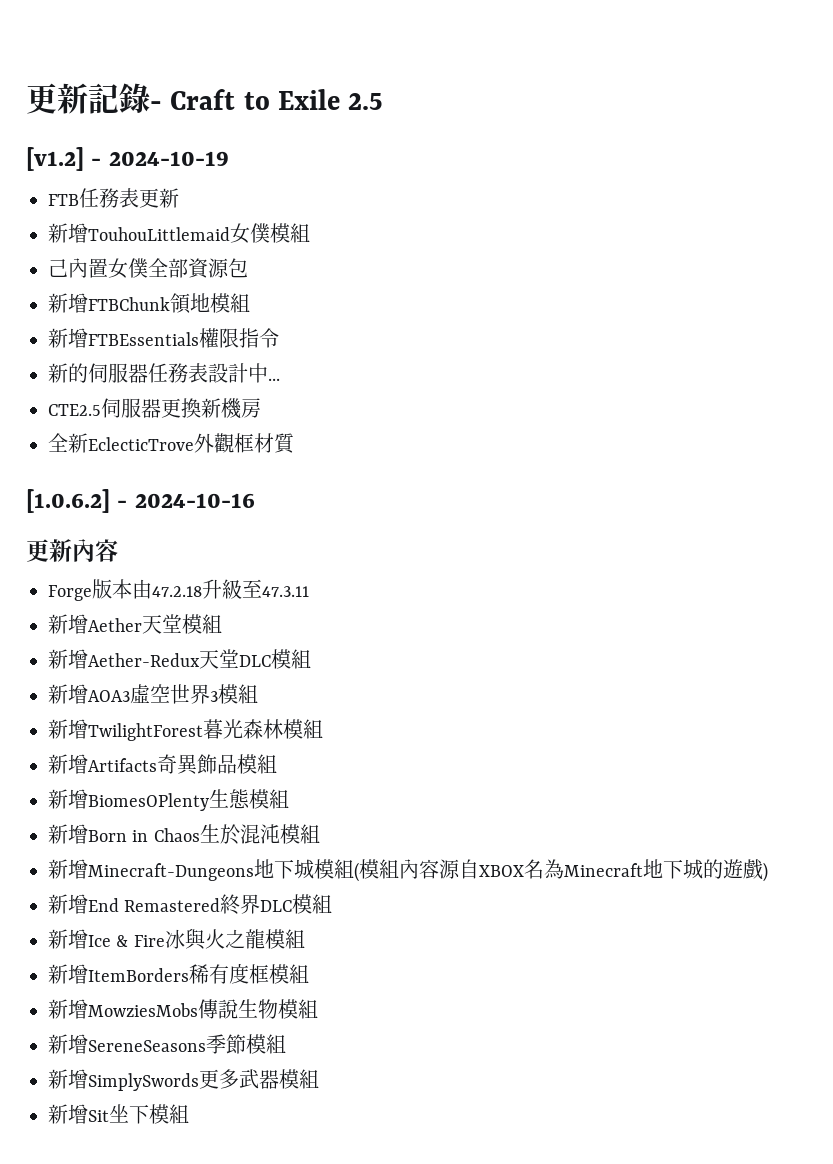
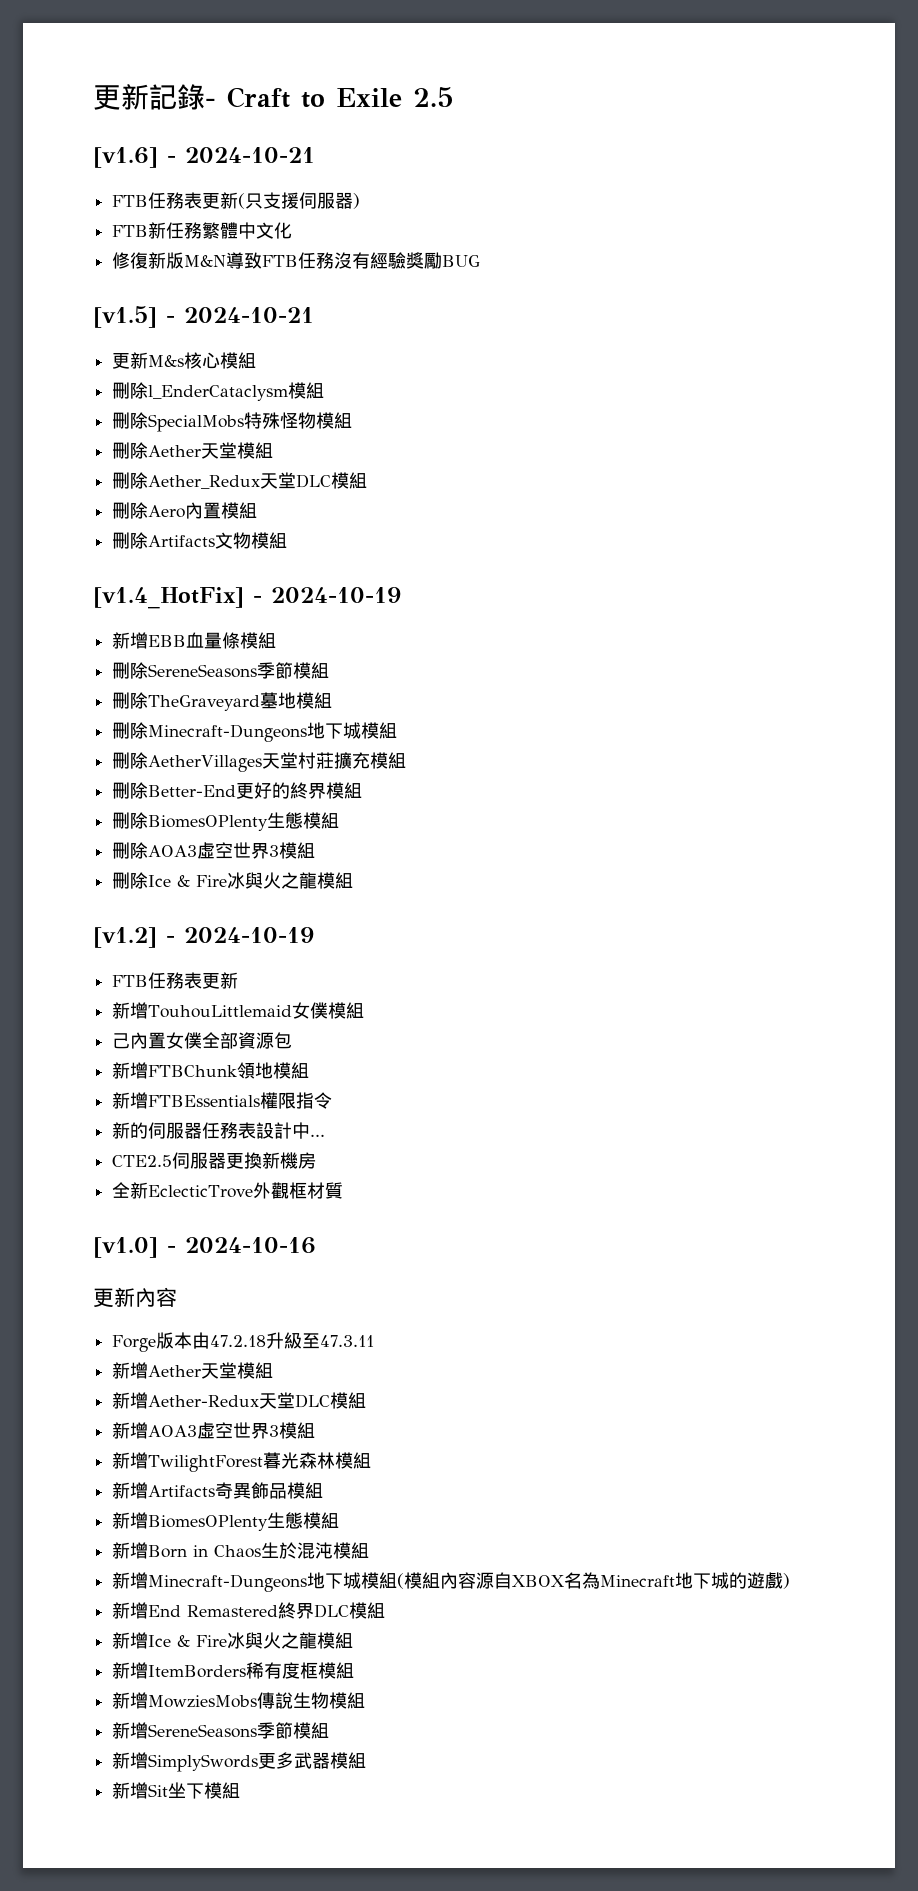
+ [v1.6] - 2024-10-21
+ FTB任務表更新(只支援伺服器)
+ FTB新任務繁體中文化
+ 修復新版M&N導致FTB任務沒有經驗獎勵BUG
+ [v1.5] - 2024-10-21
+ 更新M&s核心模組
+ 刪除l_EnderCataclysm模組
+ 刪除SpecialMobs特殊怪物模組
+ 刪除Aether天堂模組
+ 刪除Aether_Redux天堂DLC模組
+ 刪除Aero內置模組
+ 刪除Artifacts文物模組
+ [v1.4_HotFix] - 2024-10-19
+ 新增EBB血量條模組
+ 刪除SereneSeasons季節模組
+ 刪除TheGraveyard墓地模組
+ 刪除Minecraft-Dungeons地下城模組
+ 刪除AetherVillages天堂村莊擴充模組
+ 刪除Better-End更好的終界模組
+ 刪除BiomesOPlenty生態模組
+ 刪除AOA3虛空世界3模組
+ 刪除Ice & Fire冰與火之龍模組
- [1.0.6.2] - 2024-10-16
+ [v1.0] - 2024-10-16

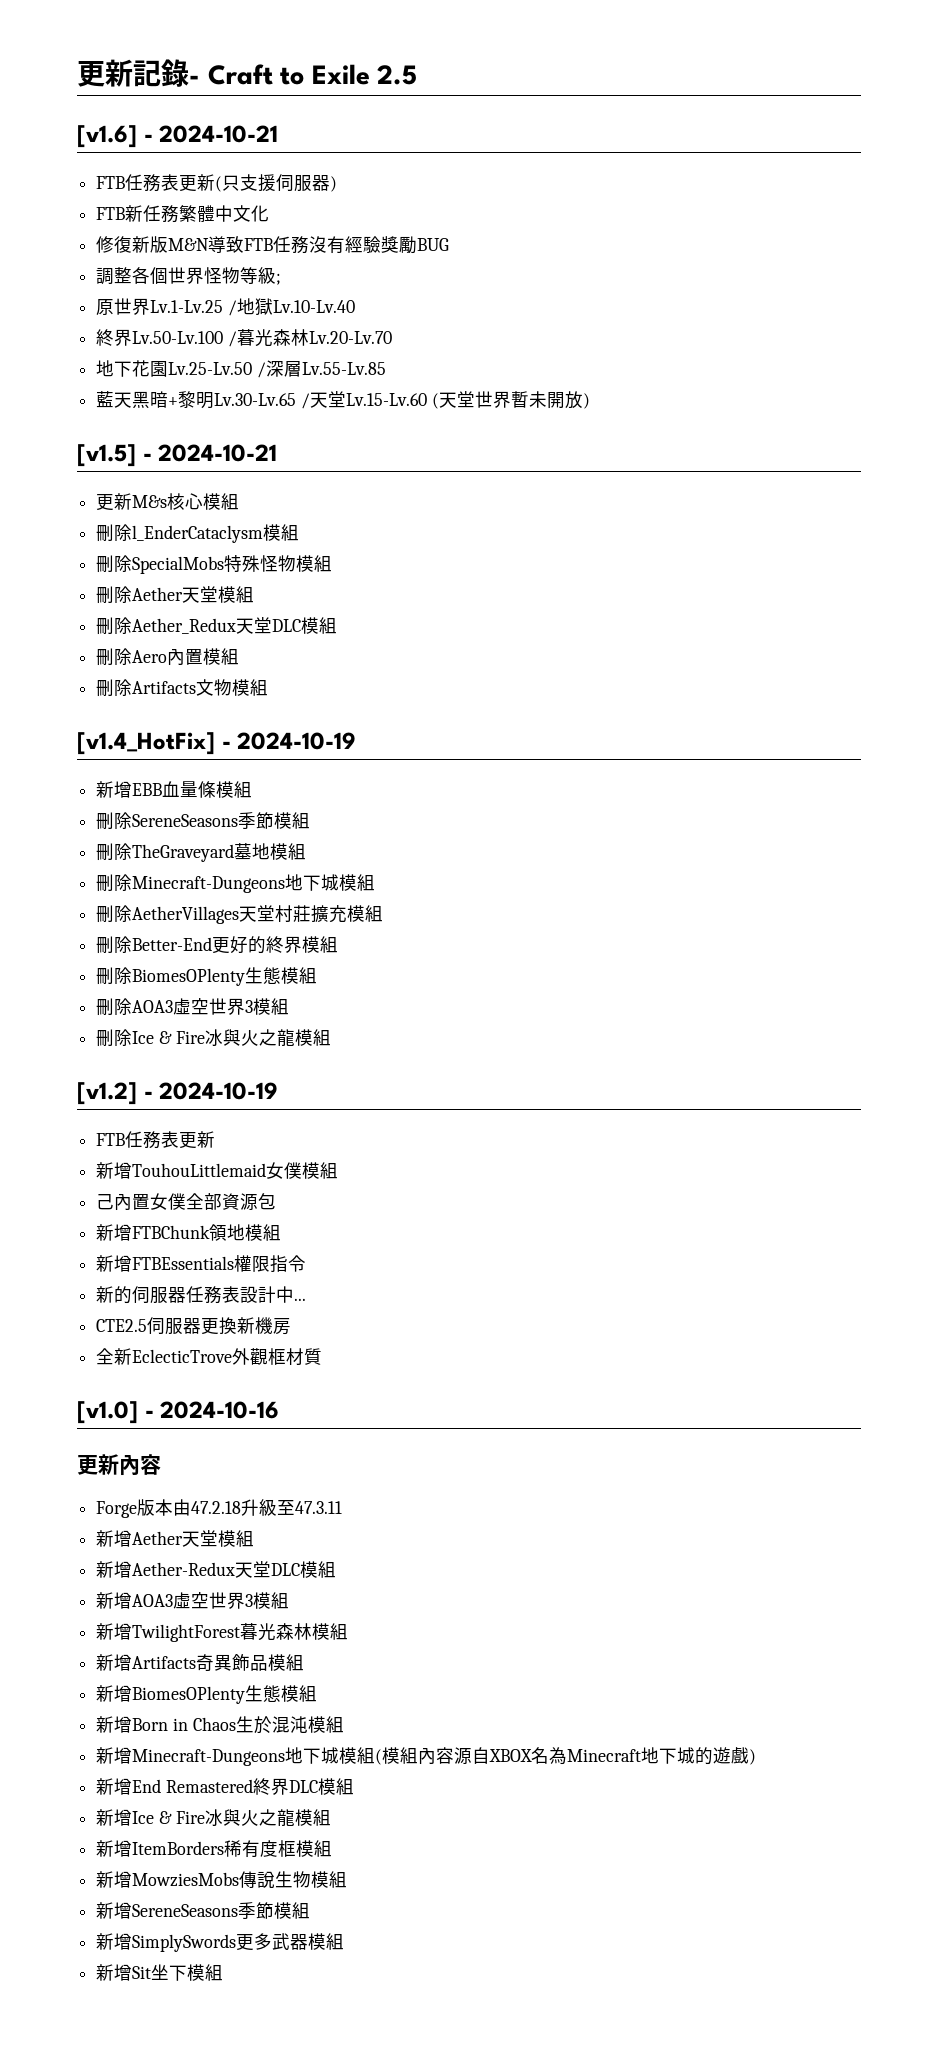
+ 調整各個世界怪物等級;
+ 原世界Lv.1-Lv.25 /地獄Lv.10-Lv.40
+ 終界Lv.50-Lv.100 /暮光森林Lv.20-Lv.70
+ 地下花園Lv.25-Lv.50 /深層Lv.55-Lv.85
+ 藍天黑暗+黎明Lv.30-Lv.65 /天堂Lv.15-Lv.60 (天堂世界暫未開放)

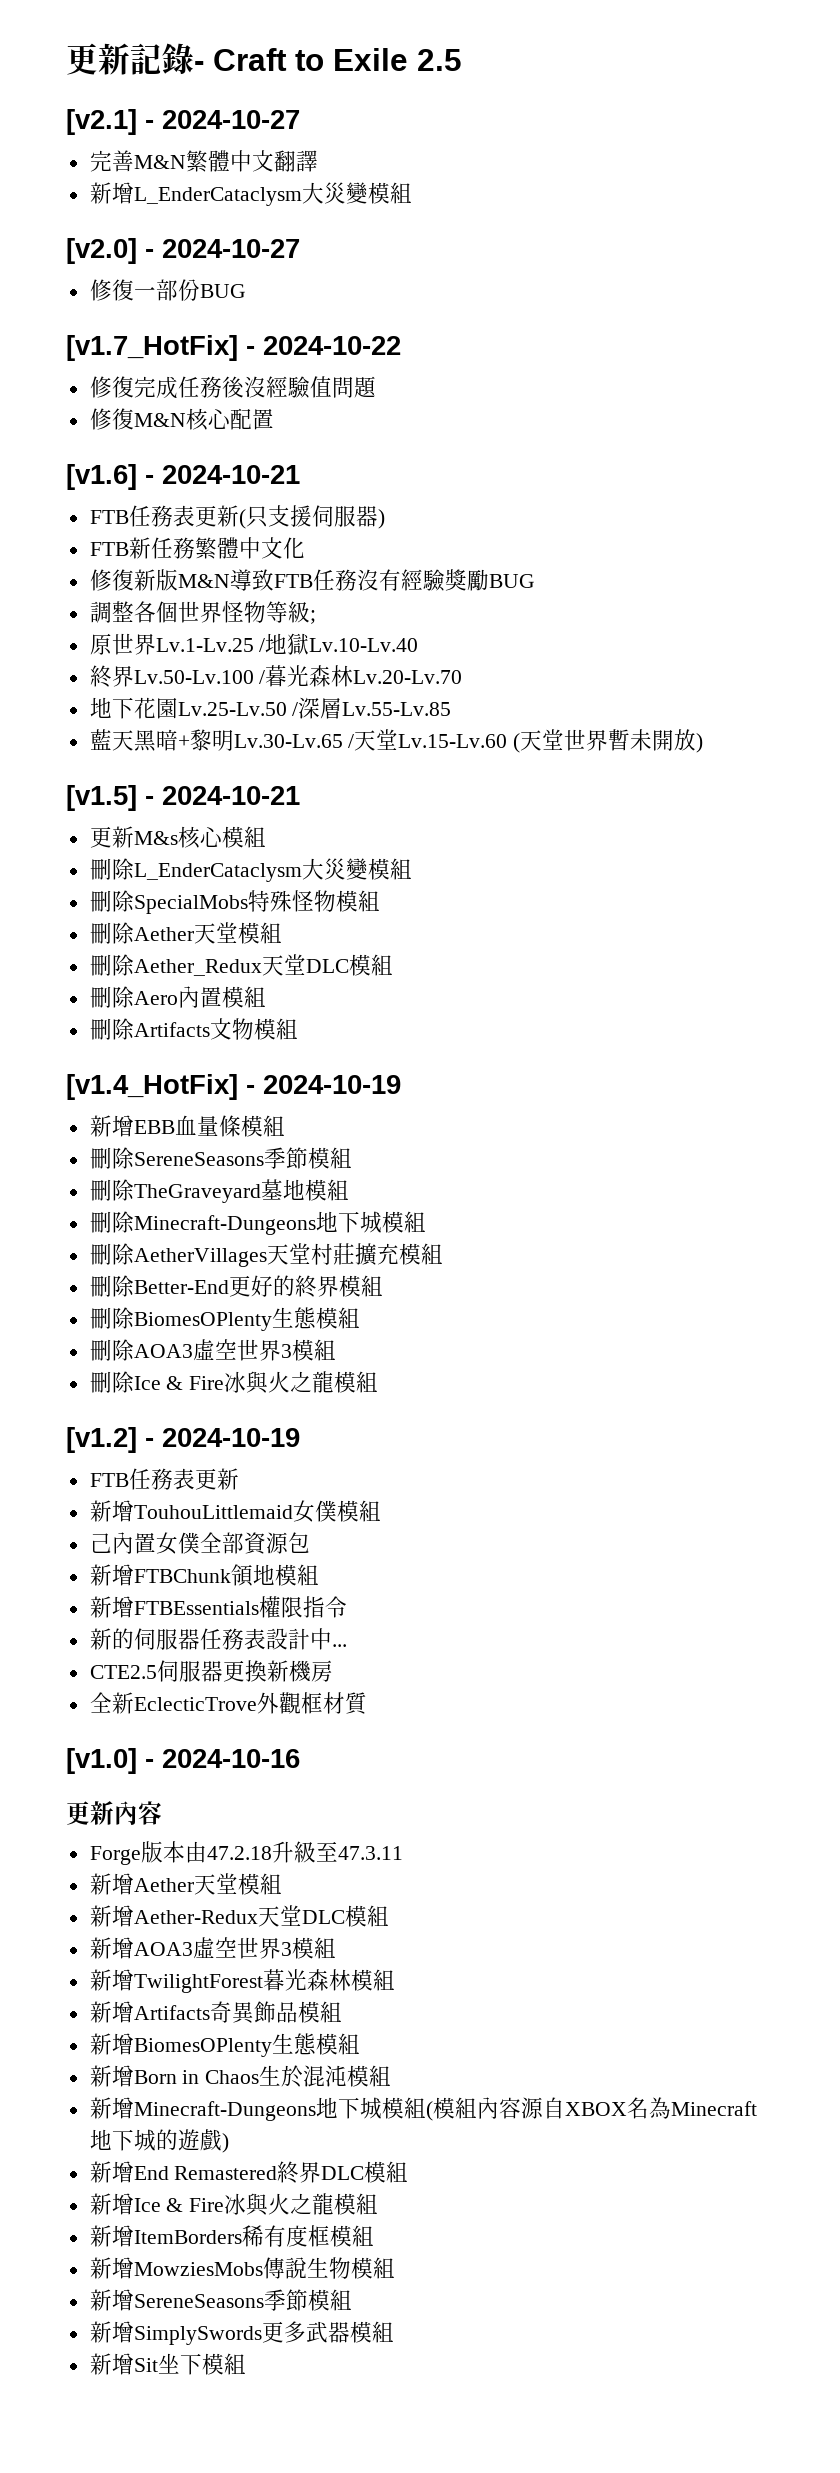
+ [v2.1] - 2024-10-27
+ 完善M&N繁體中文翻譯
+ 新增L_EnderCataclysm大災變模組
+ [v2.0] - 2024-10-27
+ 修復一部份BUG
+ [v1.7_HotFix] - 2024-10-22
+ 修復完成任務後沒經驗值問題
+ 修復M&N核心配置
- 刪除l_EnderCataclysm模組
+ 刪除L_EnderCataclysm大災變模組

